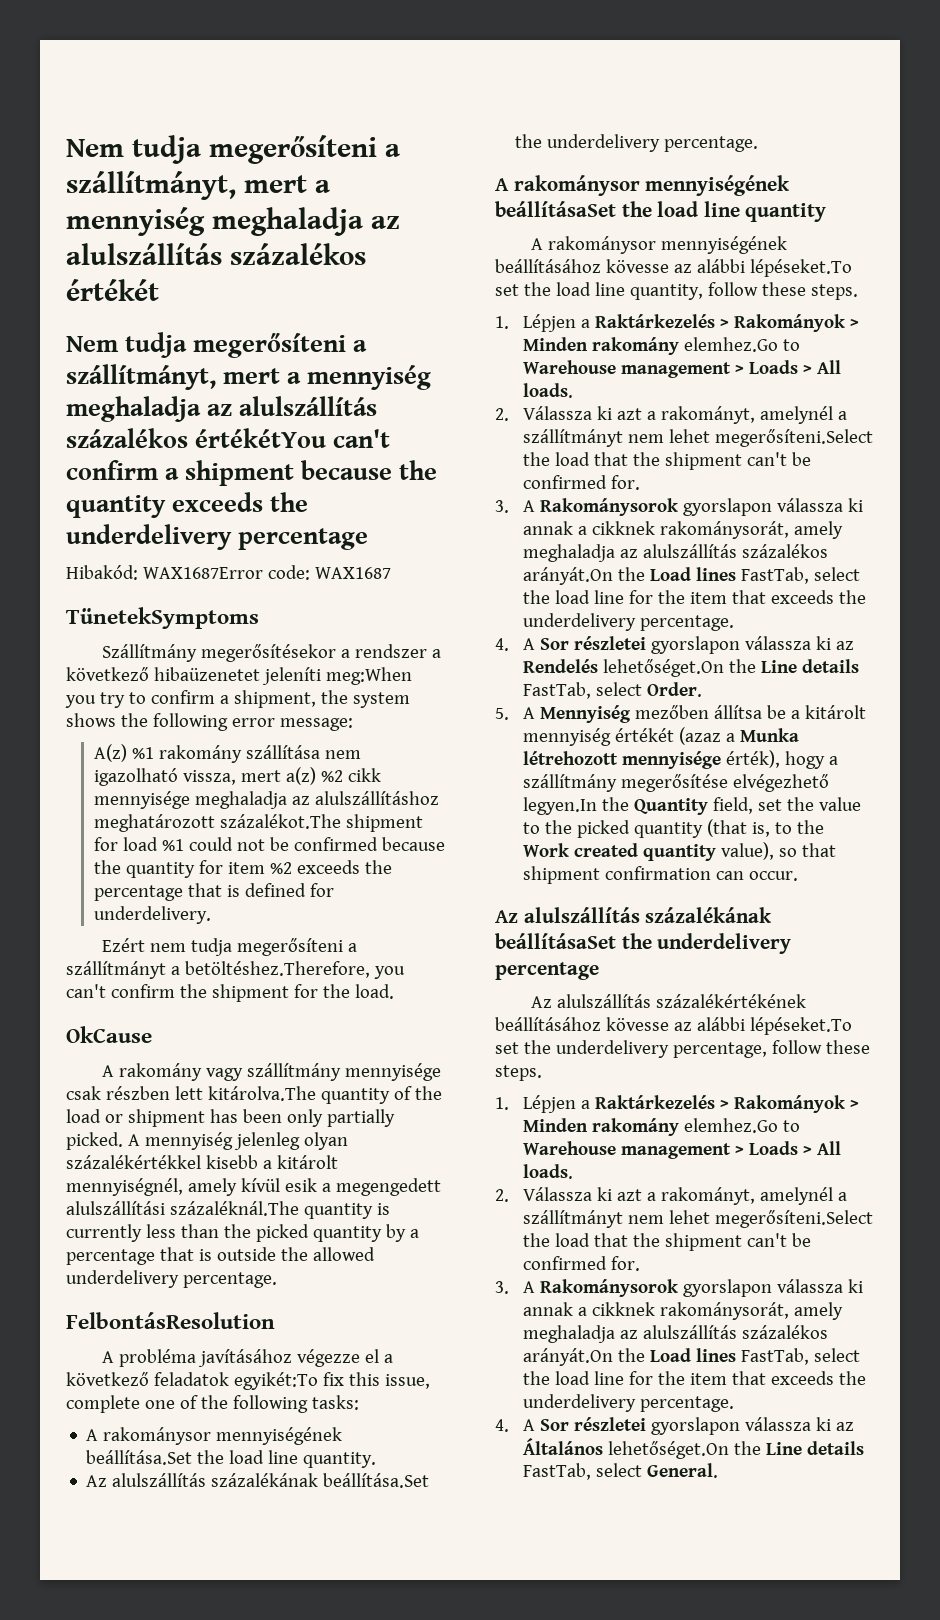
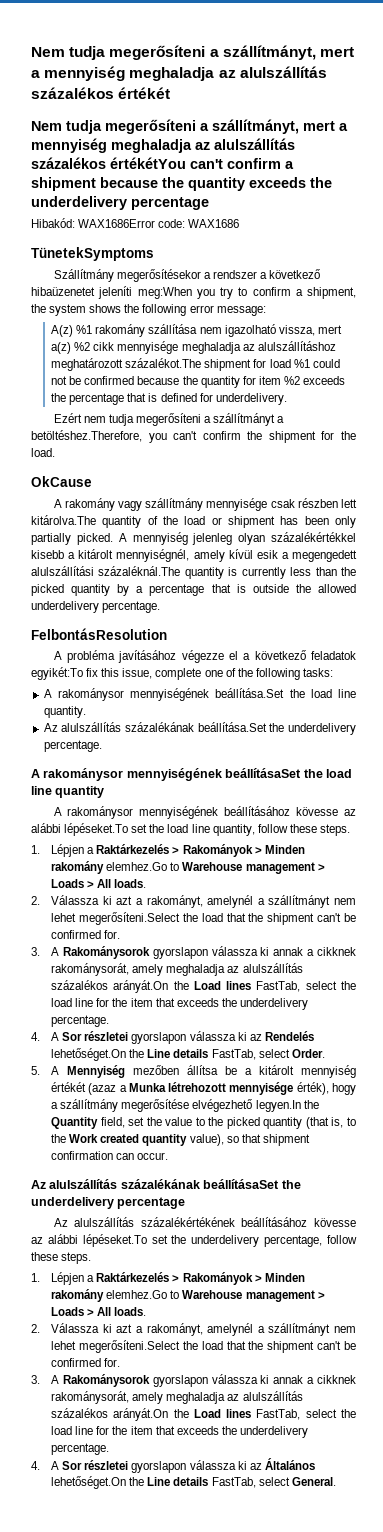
- Hibakód: WAX1687Error code: WAX1687
+ Hibakód: WAX1686Error code: WAX1686

